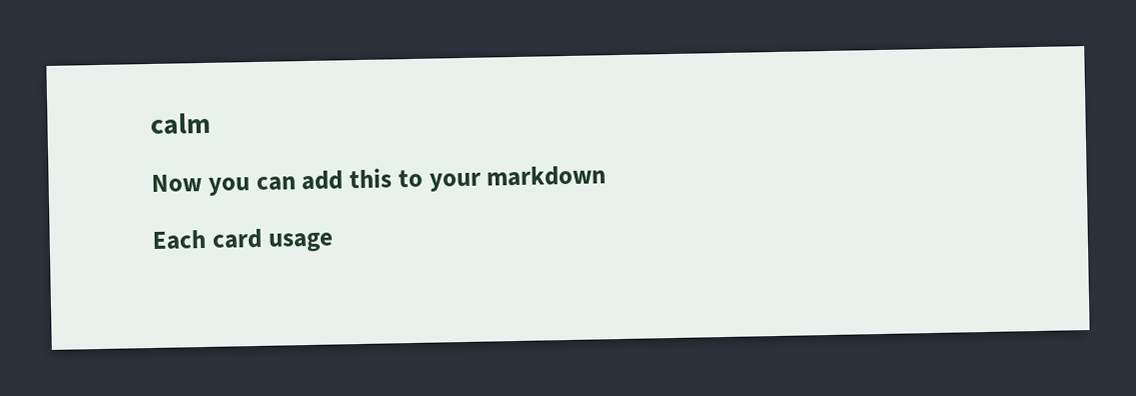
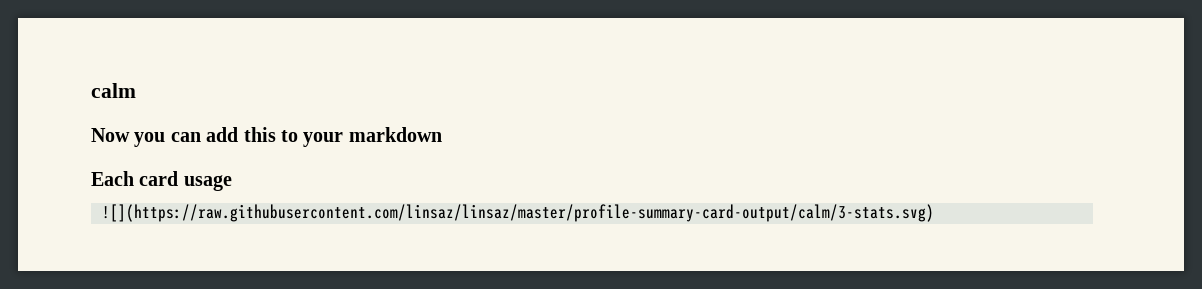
+ ![](https://raw.githubusercontent.com/linsaz/linsaz/master/profile-summary-card-output/calm/3-stats.svg)

